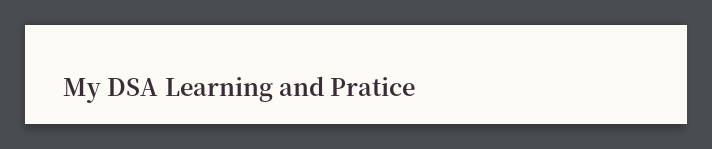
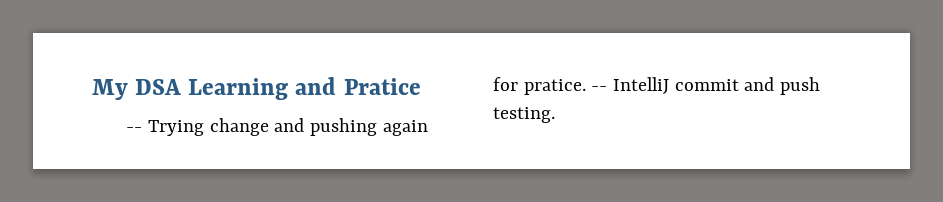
+ -- Trying change and pushing again for pratice. -- IntelliJ commit and push testing.

